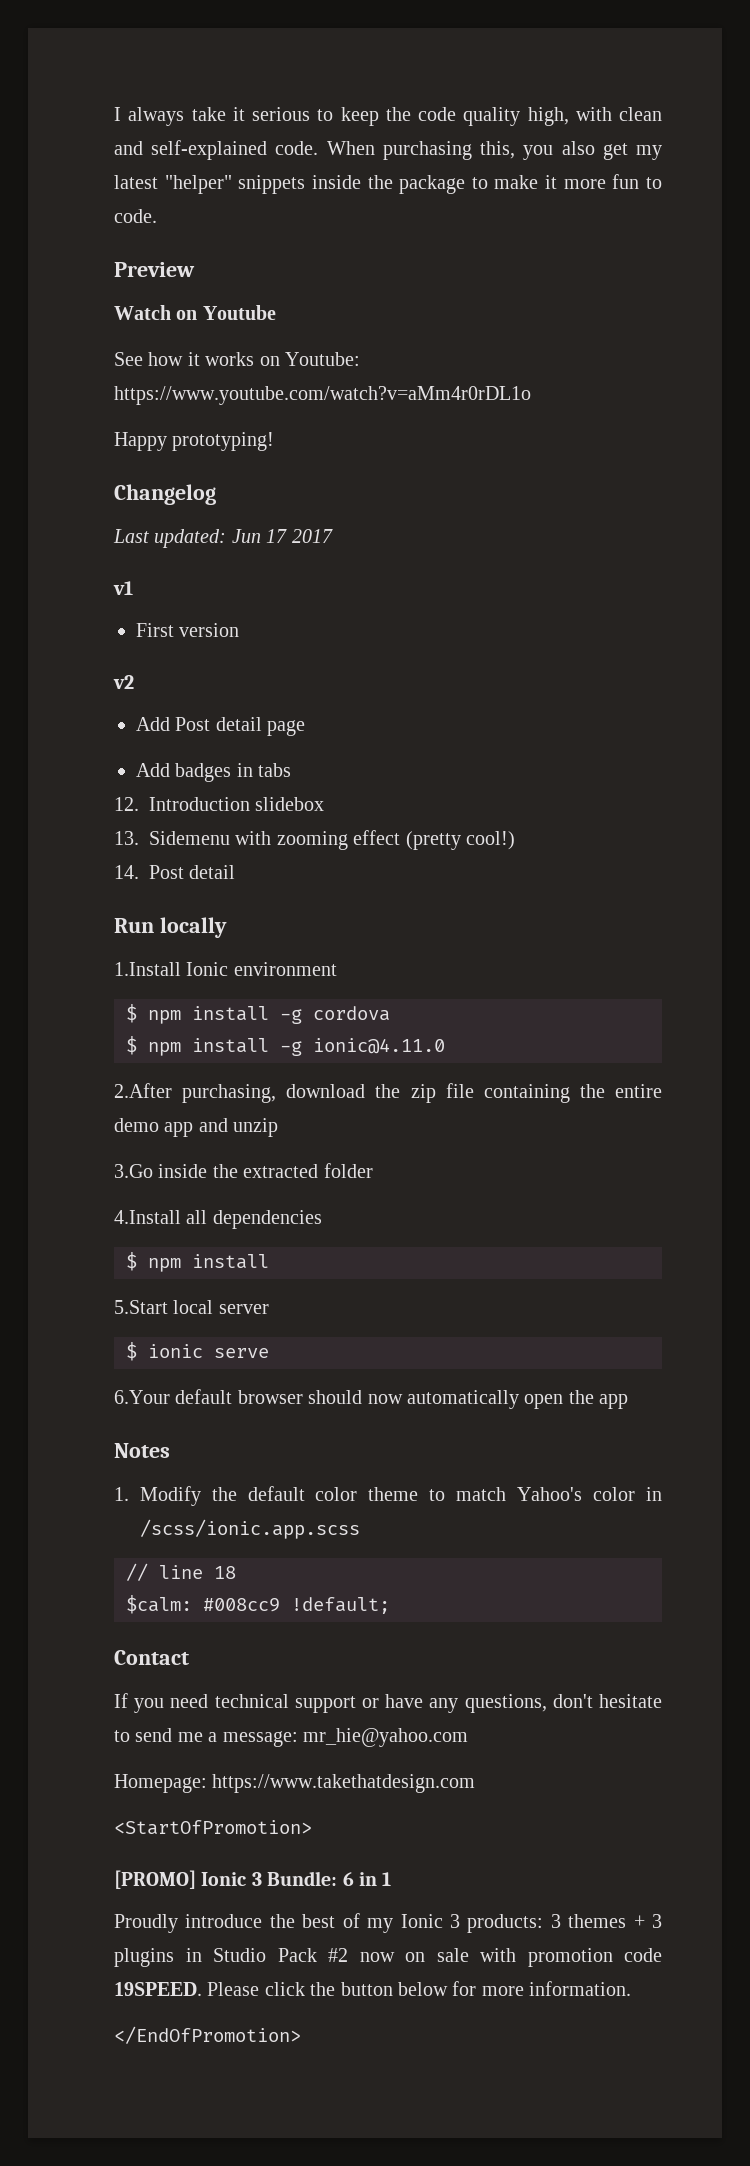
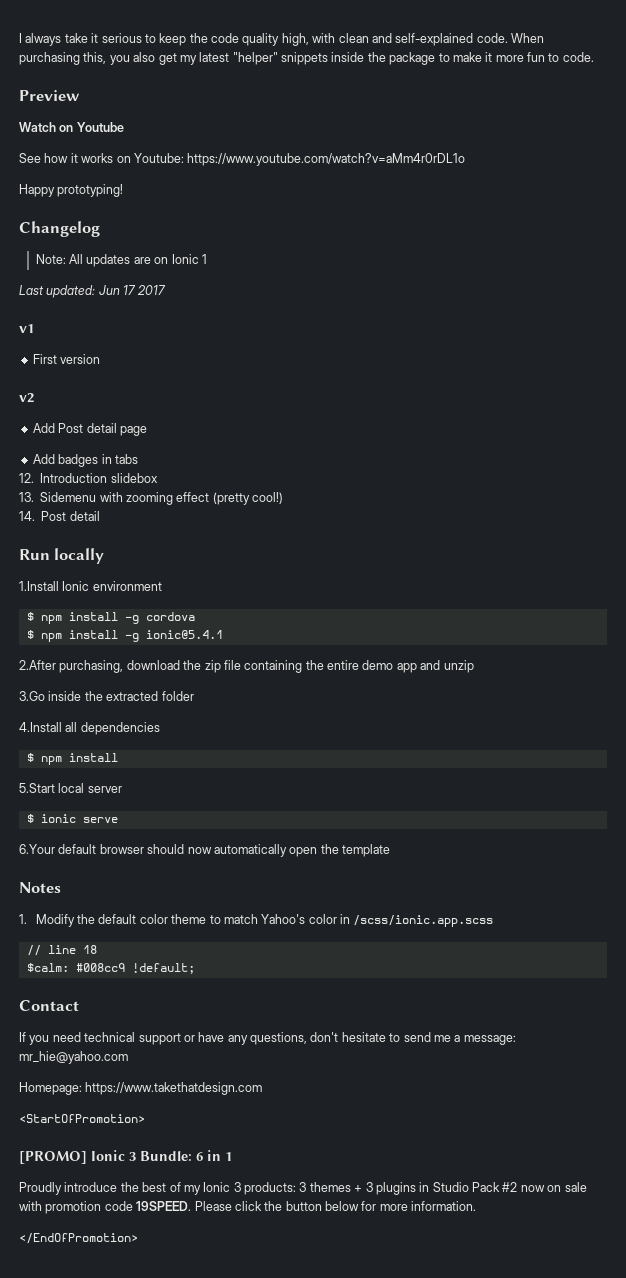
+ Note: All updates are on Ionic 1
- $ npm install -g ionic@4.11.0
+ $ npm install -g ionic@5.4.1
- 6.Your default browser should now automatically open the app
+ 6.Your default browser should now automatically open the template

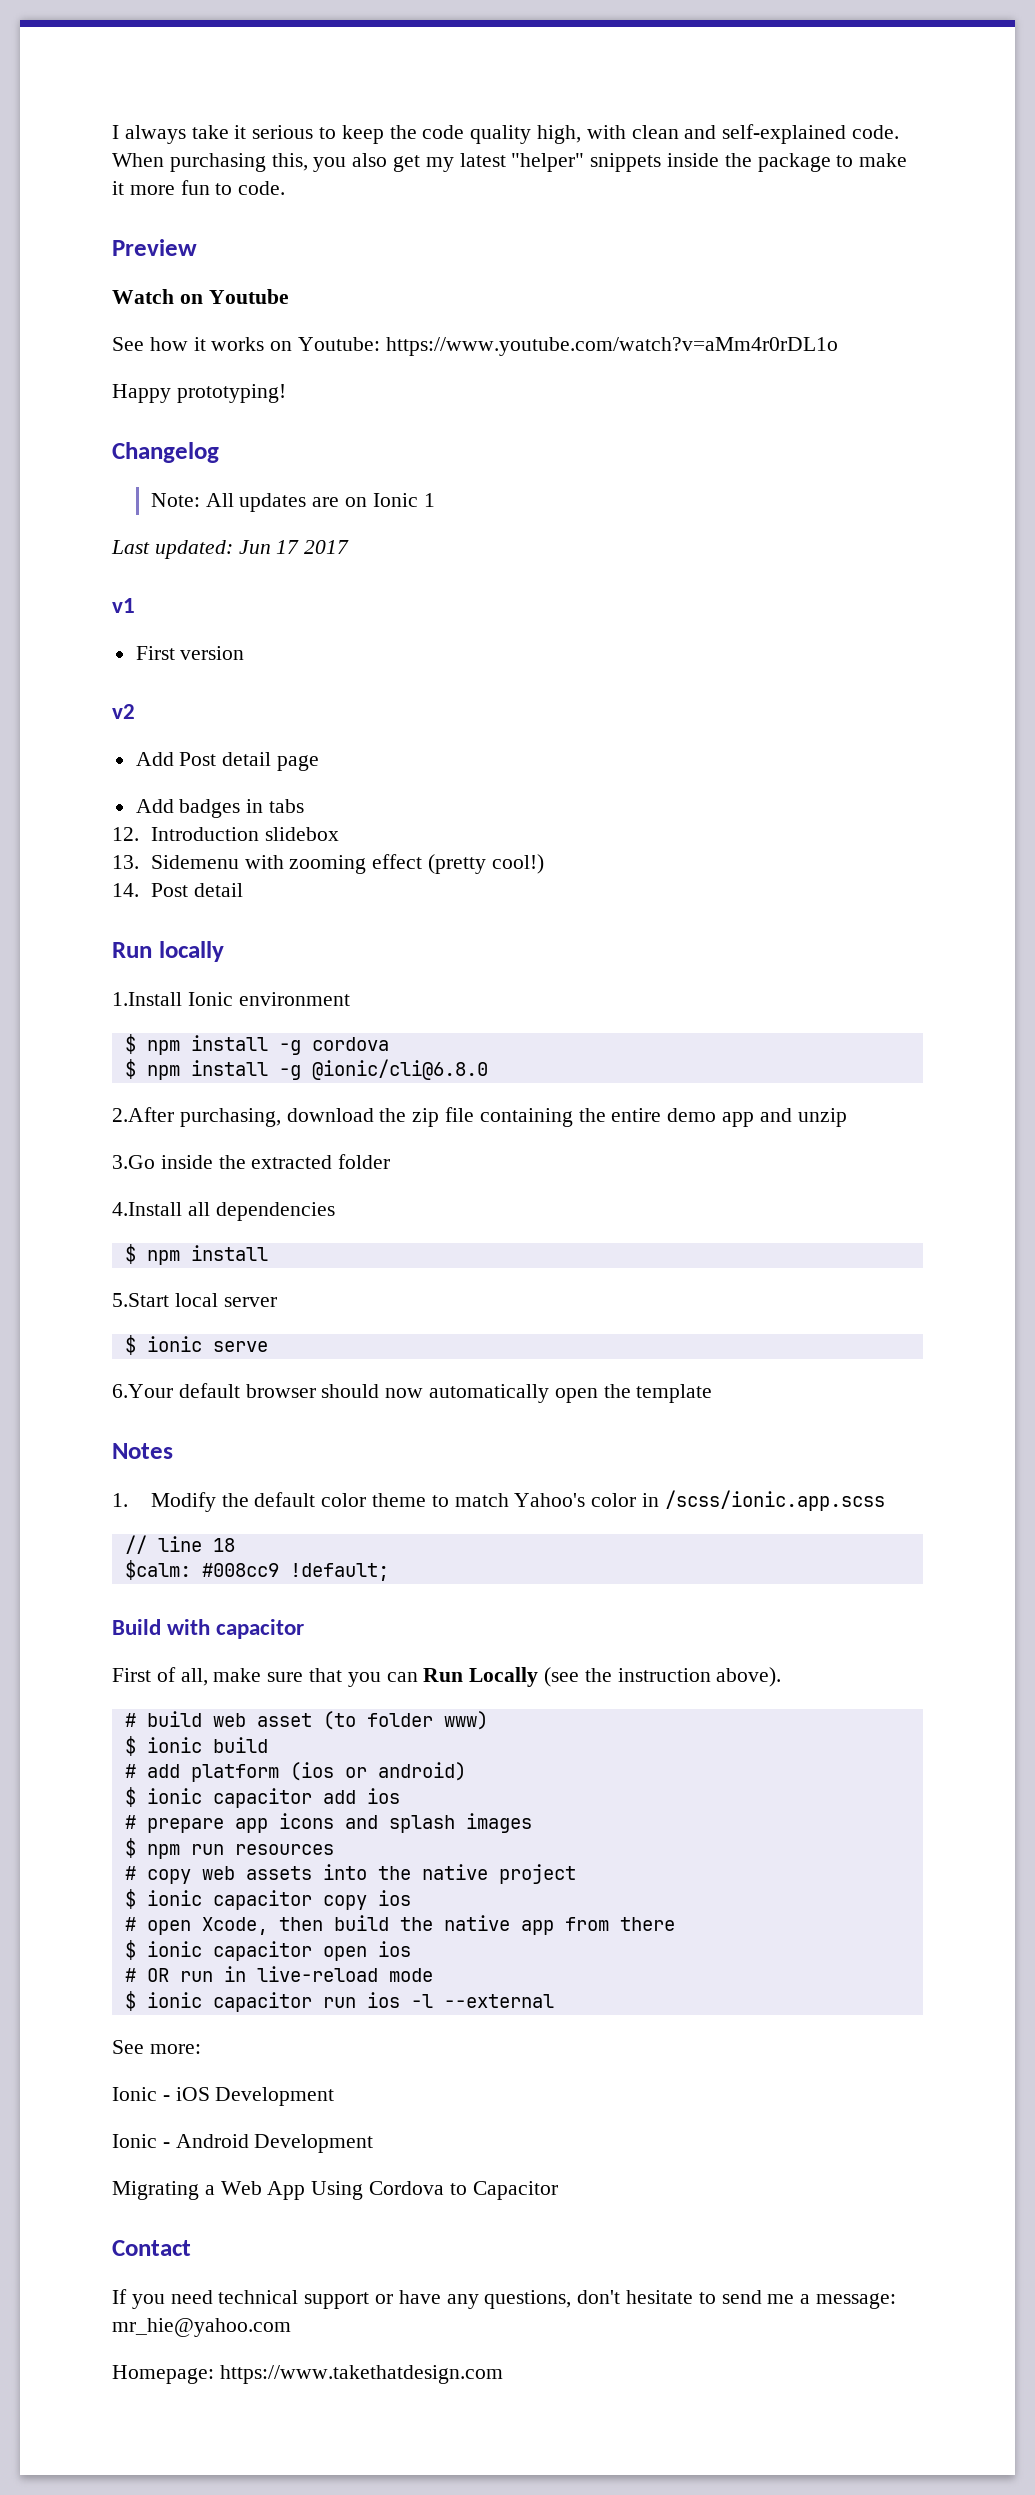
- $ npm install -g ionic@5.4.1
+ $ npm install -g @ionic/cli@6.8.0
+ Build with capacitor
+ First of all, make sure that you can Run Locally (see the instruction above).
+ # build web asset (to folder www)
+ $ ionic build
+ # add platform (ios or android)
+ $ ionic capacitor add ios
+ # prepare app icons and splash images
+ $ npm run resources
+ # copy web assets into the native project
+ $ ionic capacitor copy ios
+ # open Xcode, then build the native app from there
+ $ ionic capacitor open ios
+ # OR run in live-reload mode
+ $ ionic capacitor run ios -l --external
+ See more:
+ Ionic - iOS Development
+ Ionic - Android Development
+ Migrating a Web App Using Cordova to Capacitor
- <StartOfPromotion>
- [PROMO] Ionic 3 Bundle: 6 in 1
- Proudly introduce the best of my Ionic 3 products: 3 themes + 3 plugins in Studio Pack #2 now on sale with promotion code 19SPEED. Please click the button below for more information.
- </EndOfPromotion>

